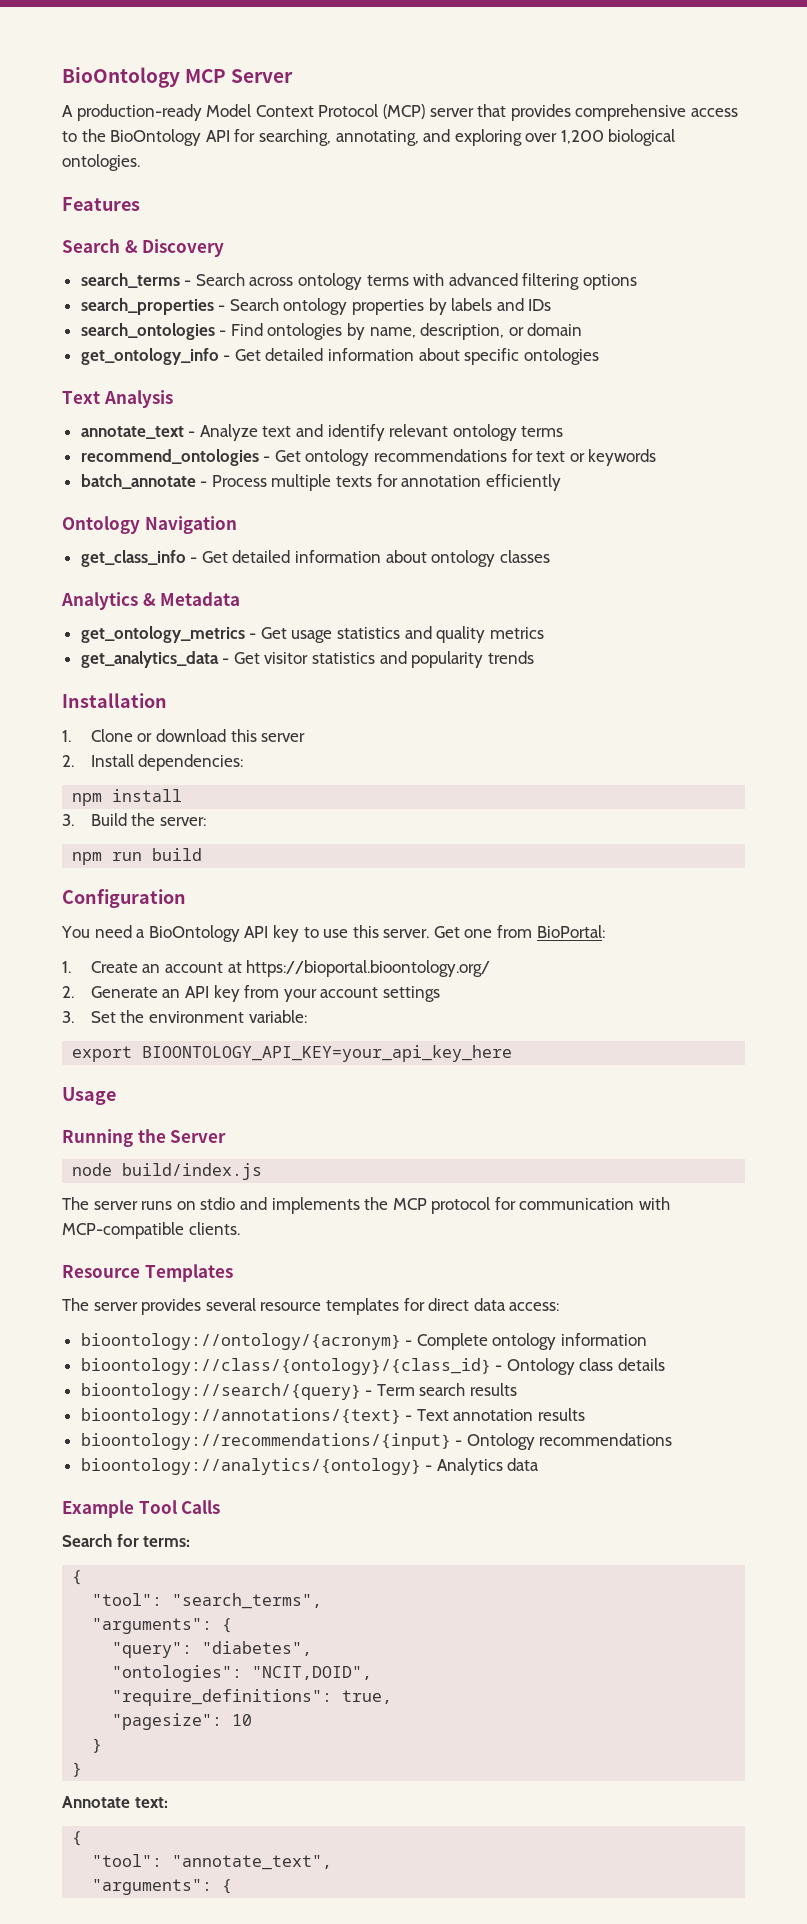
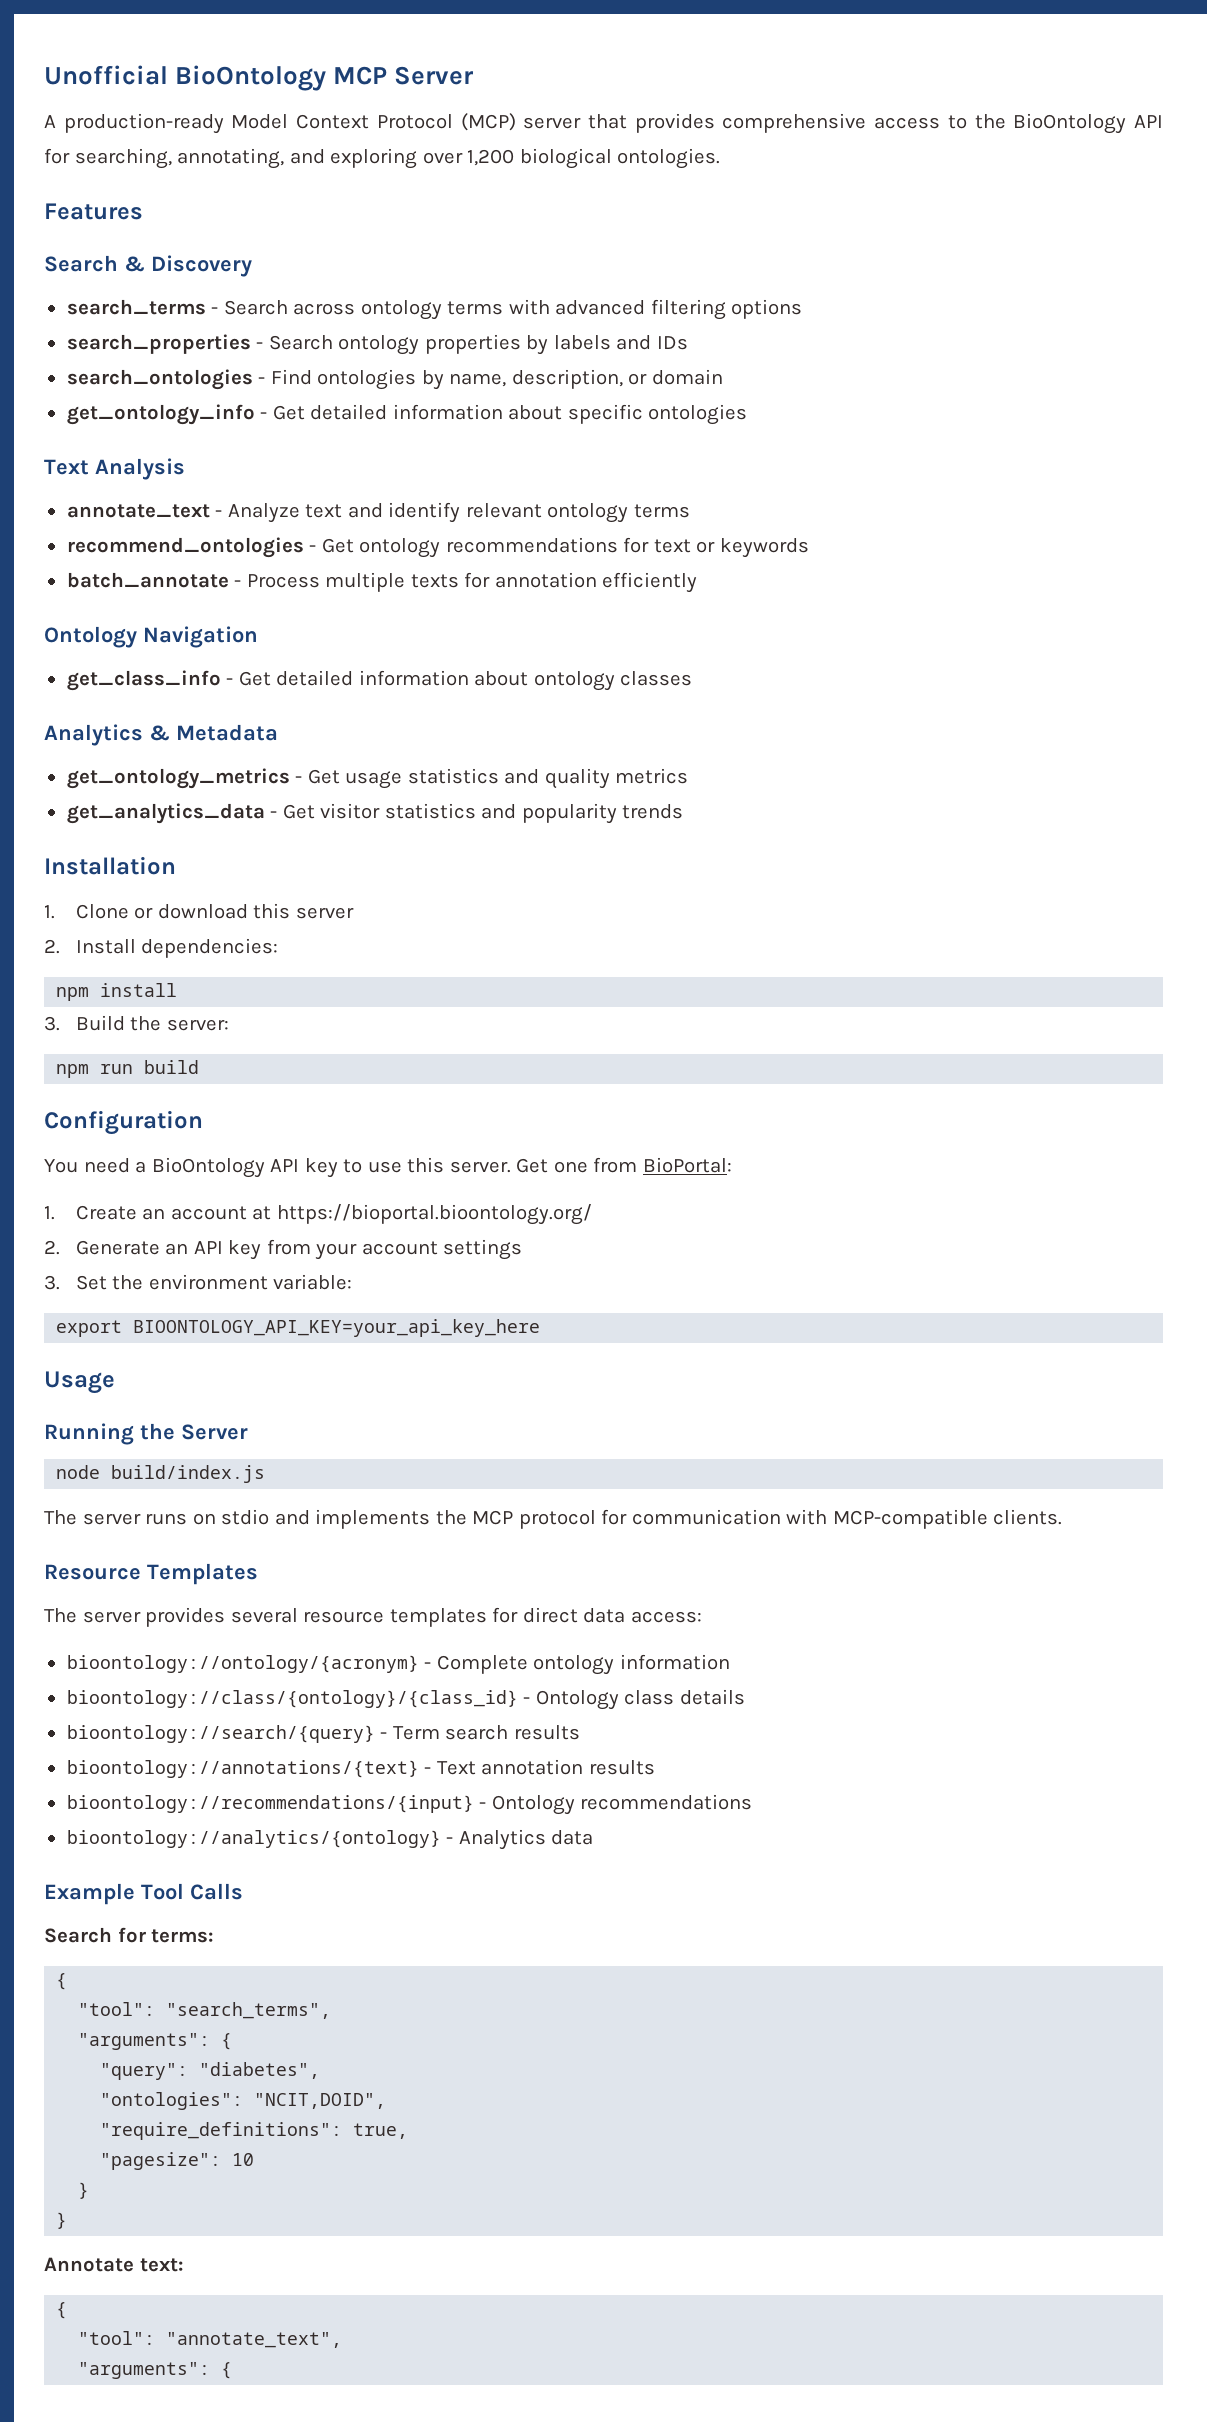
- BioOntology MCP Server
+ Unofficial BioOntology MCP Server

